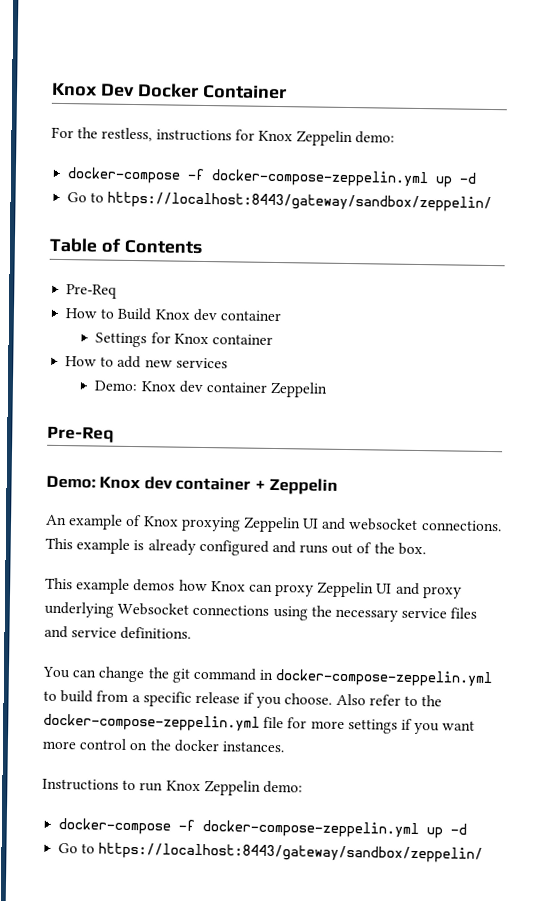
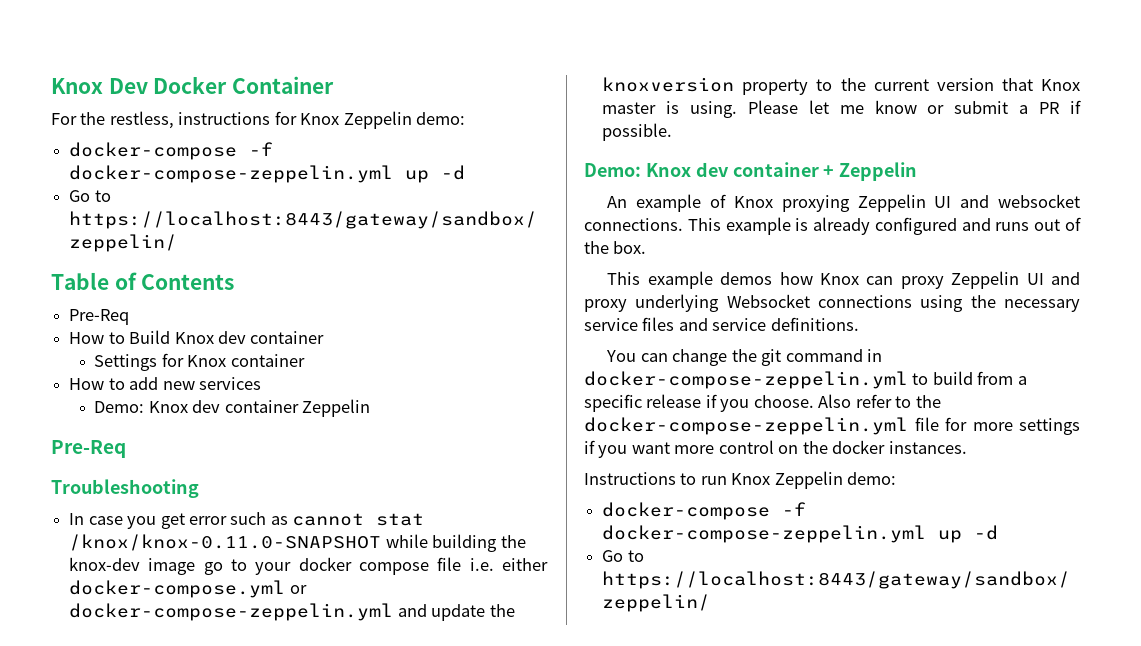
+ Troubleshooting
+ In case you get error such as cannot stat /knox/knox-0.11.0-SNAPSHOT while building the knox-dev image go to your docker compose file i.e. either docker-compose.yml or docker-compose-zeppelin.yml and update the knoxversion property to the current version that Knox master is using. Please let me know or submit a PR if possible.

